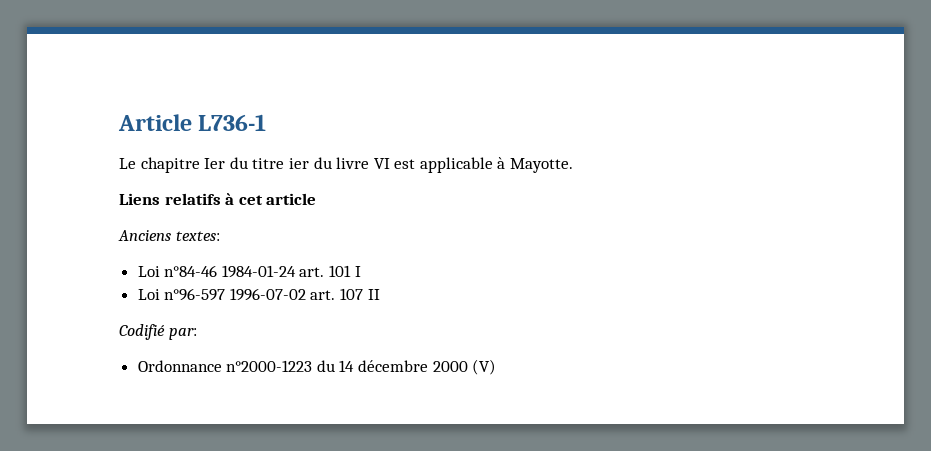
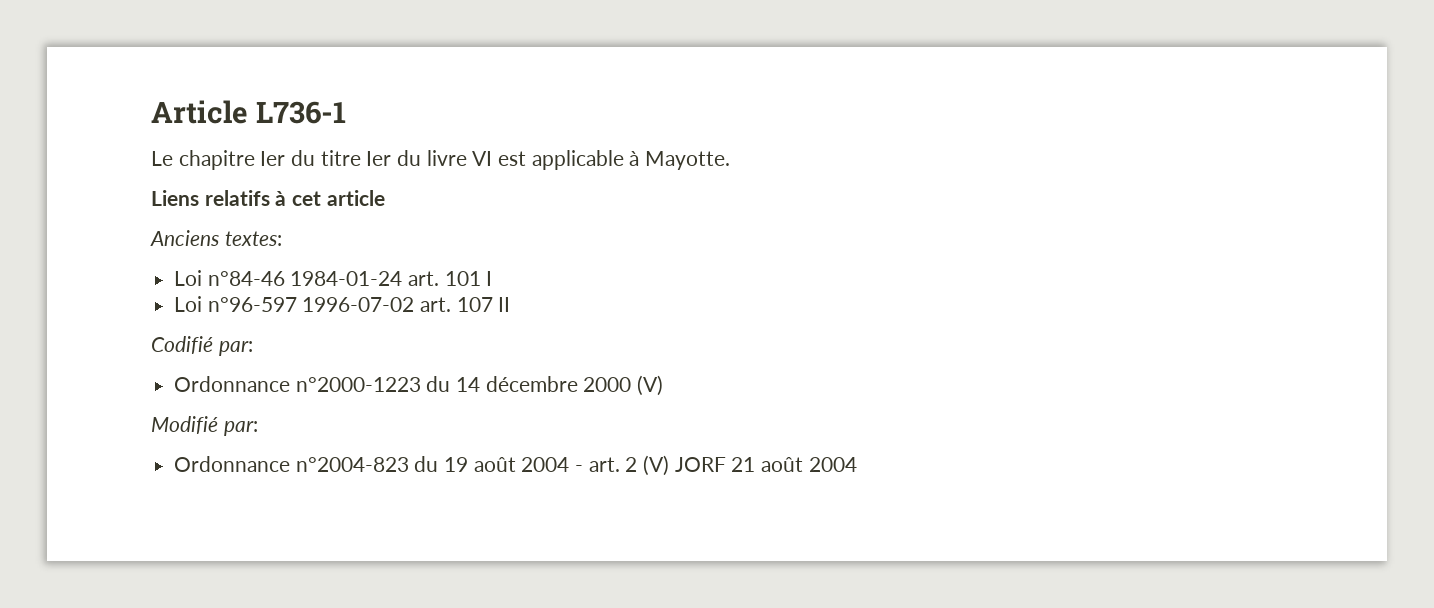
- Le chapitre Ier du titre ier du livre VI est applicable à Mayotte.
+ Le chapitre Ier du titre Ier du livre VI est applicable à Mayotte.
+ Modifié par:
+ Ordonnance n°2004-823 du 19 août 2004 - art. 2 (V) JORF 21 août 2004

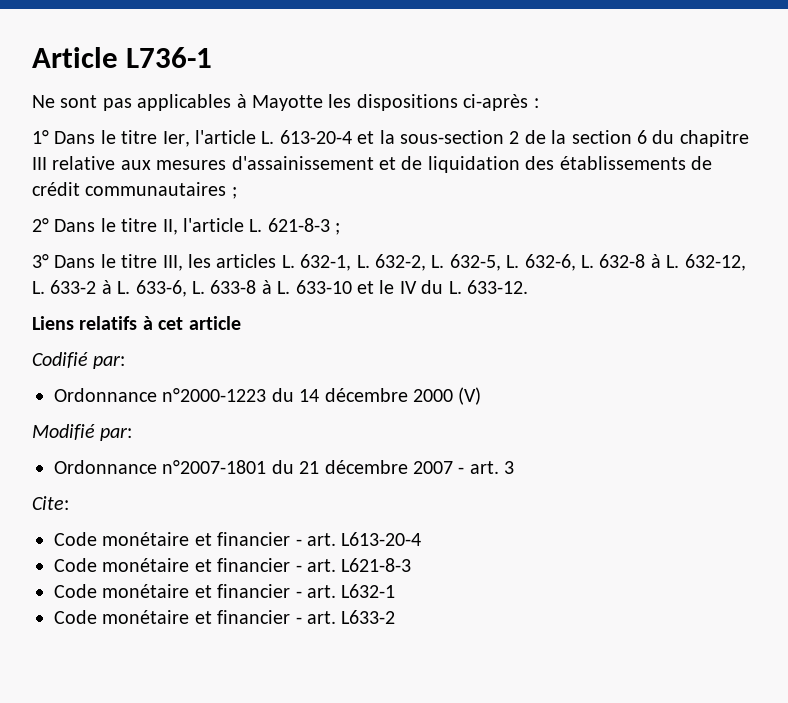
- Le chapitre Ier du titre Ier du livre VI est applicable à Mayotte.
+ Ne sont pas applicables à Mayotte les dispositions ci-après :
+ 1° Dans le titre Ier, l'article L. 613-20-4 et la sous-section 2 de la section 6 du chapitre III relative aux mesures d'assainissement et de liquidation des établissements de crédit communautaires ;
+ 2° Dans le titre II, l'article L. 621-8-3 ;
+ 3° Dans le titre III, les articles L. 632-1, L. 632-2, L. 632-5, L. 632-6, L. 632-8 à L. 632-12, L. 633-2 à L. 633-6, L. 633-8 à L. 633-10 et le IV du L. 633-12.
- Anciens textes:
- Loi n°84-46 1984-01-24 art. 101 I
- Loi n°96-597 1996-07-02 art. 107 II
- Ordonnance n°2004-823 du 19 août 2004 - art. 2 (V) JORF 21 août 2004
+ Ordonnance n°2007-1801 du 21 décembre 2007 - art. 3
+ Cite:
+ Code monétaire et financier - art. L613-20-4
+ Code monétaire et financier - art. L621-8-3
+ Code monétaire et financier - art. L632-1
+ Code monétaire et financier - art. L633-2

